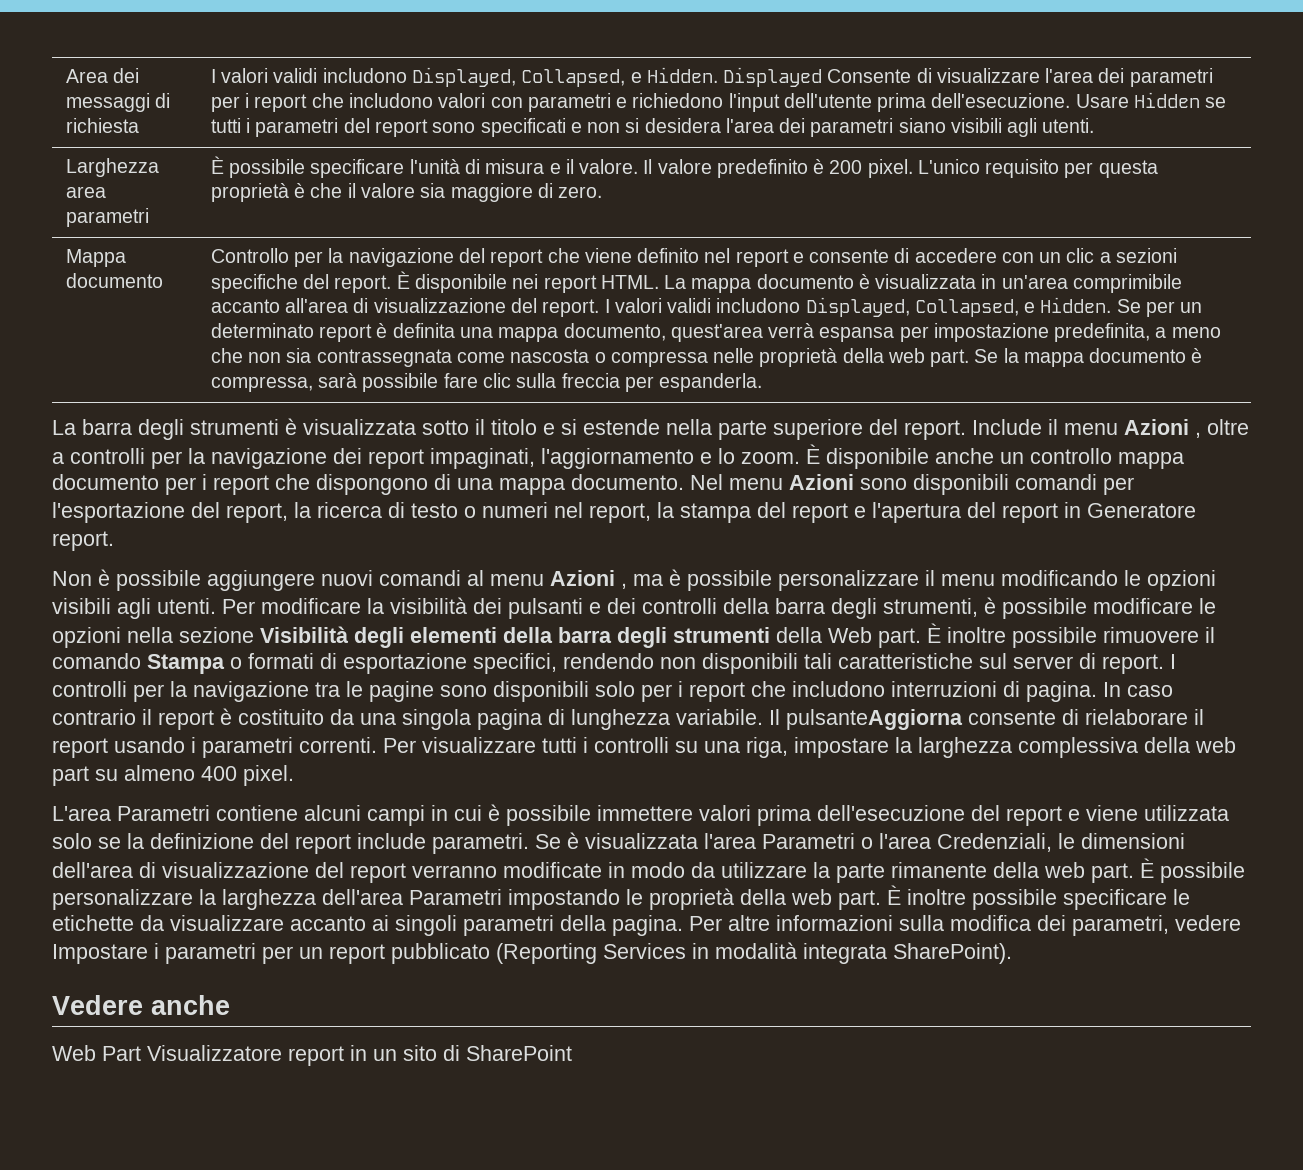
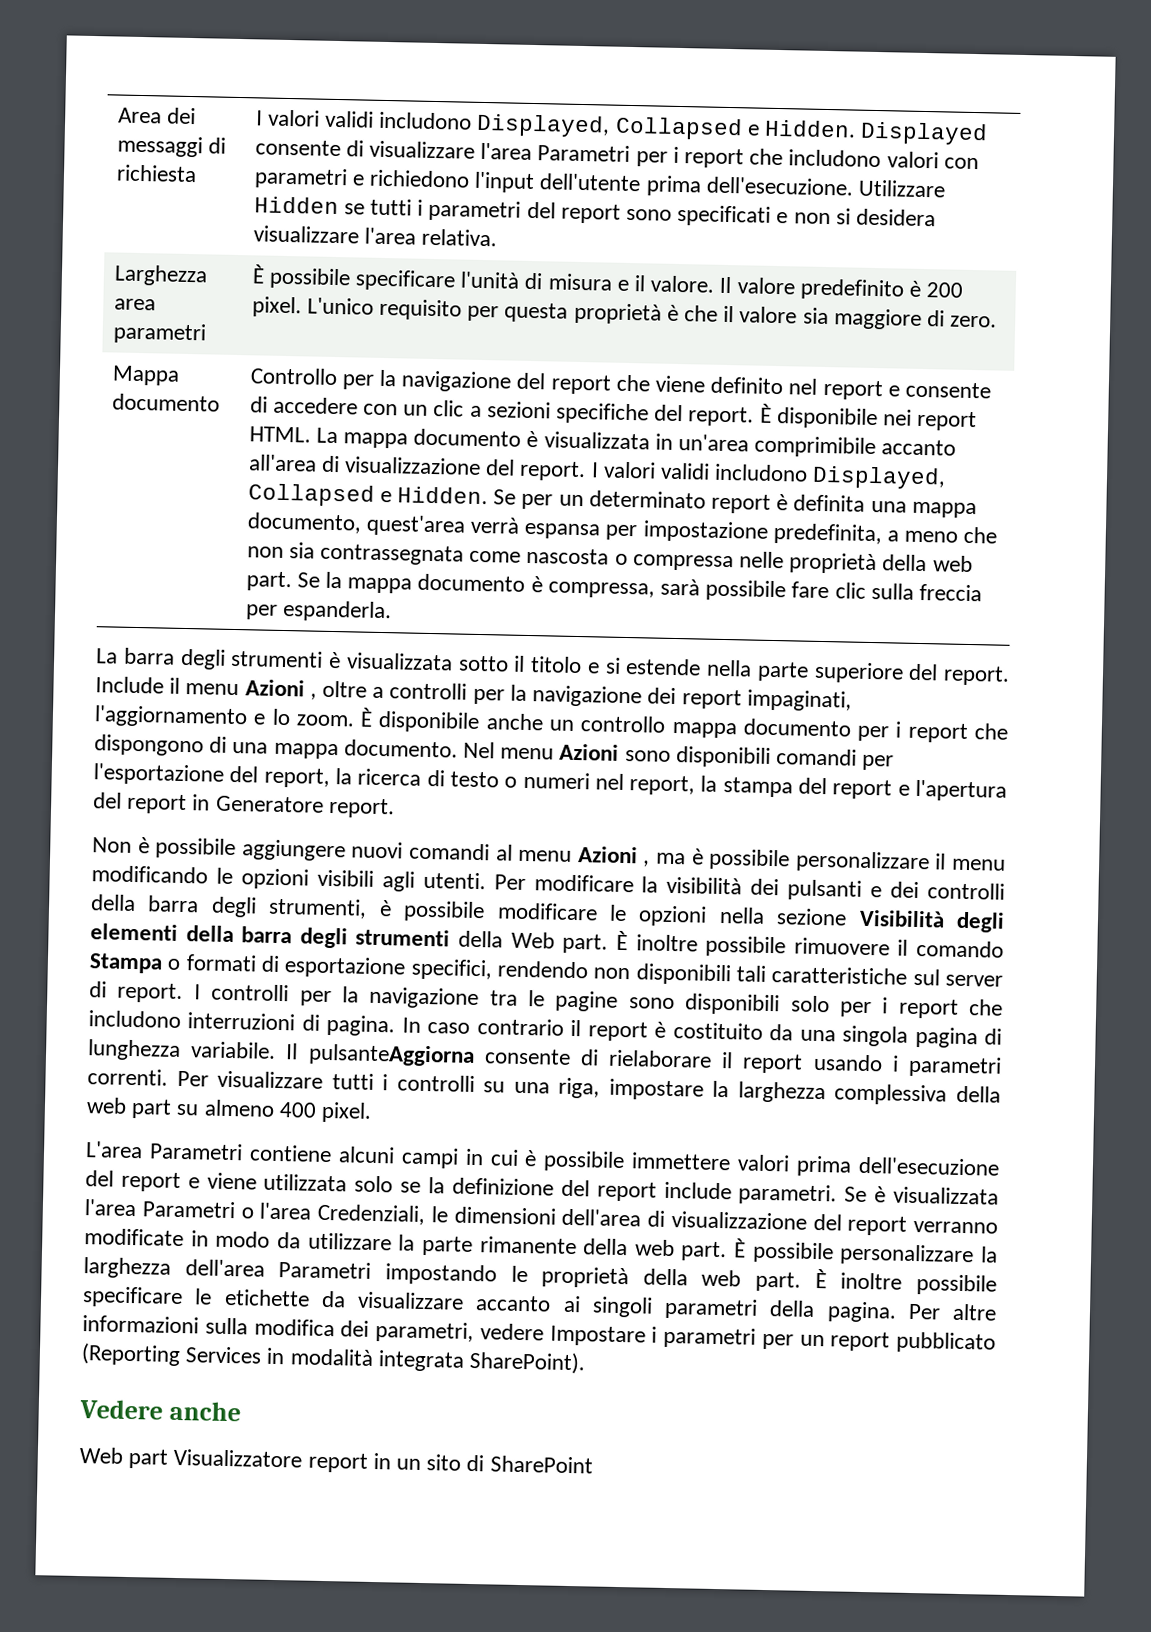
- Area dei messaggi di richiesta | I valori validi includono Displayed, Collapsed, e Hidden.
+ Area dei messaggi di richiesta | I valori validi includono Displayed, Collapsed e Hidden.
- Displayed Consente di visualizzare l'area dei parametri per i report che includono valori con parametri e richiedono l'input dell'utente prima dell'esecuzione.
+ Displayed consente di visualizzare l'area Parametri per i report che includono valori con parametri e richiedono l'input dell'utente prima dell'esecuzione.
- Usare Hidden se tutti i parametri del report sono specificati e non si desidera l'area dei parametri siano visibili agli utenti.
+ Utilizzare Hidden se tutti i parametri del report sono specificati e non si desidera visualizzare l'area relativa.
- La mappa documento è visualizzata in un'area comprimibile accanto all'area di visualizzazione del report. I valori validi includono Displayed, Collapsed, e Hidden.
+ La mappa documento è visualizzata in un'area comprimibile accanto all'area di visualizzazione del report. I valori validi includono Displayed, Collapsed e Hidden.
- Web Part Visualizzatore report in un sito di SharePoint
+ Web part Visualizzatore report in un sito di SharePoint

